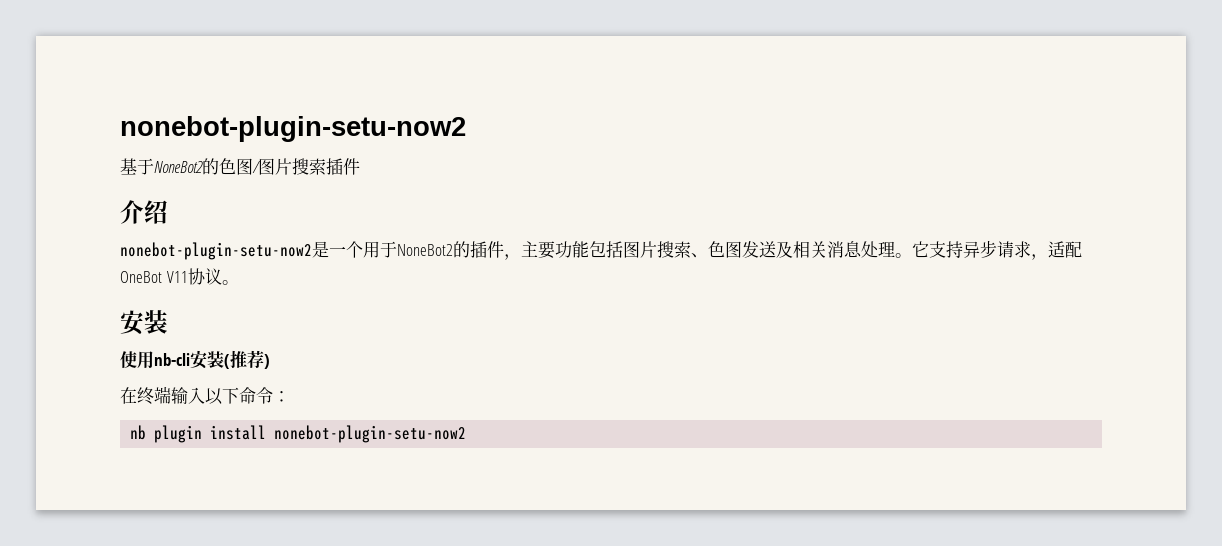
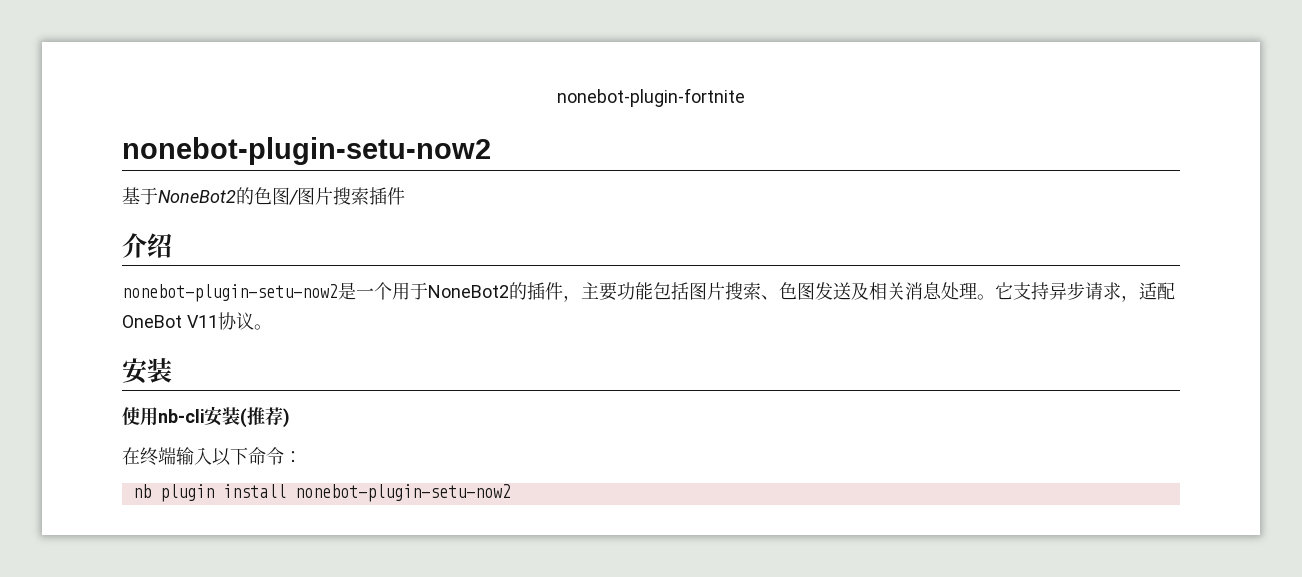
+ nonebot-plugin-fortnite

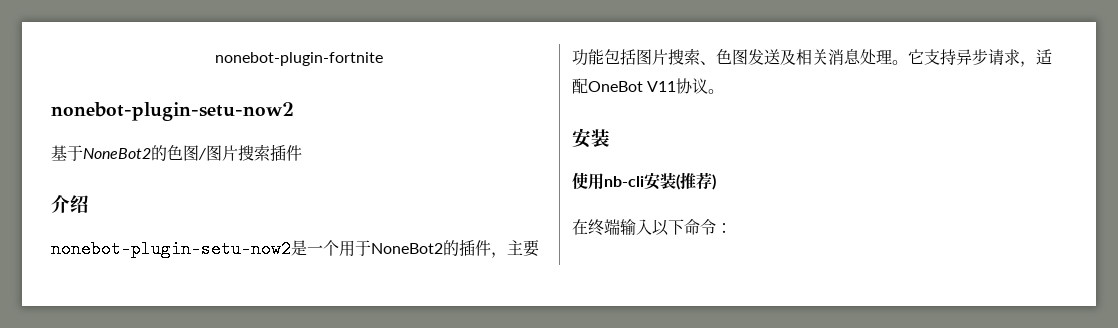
- nb plugin install nonebot-plugin-setu-now2

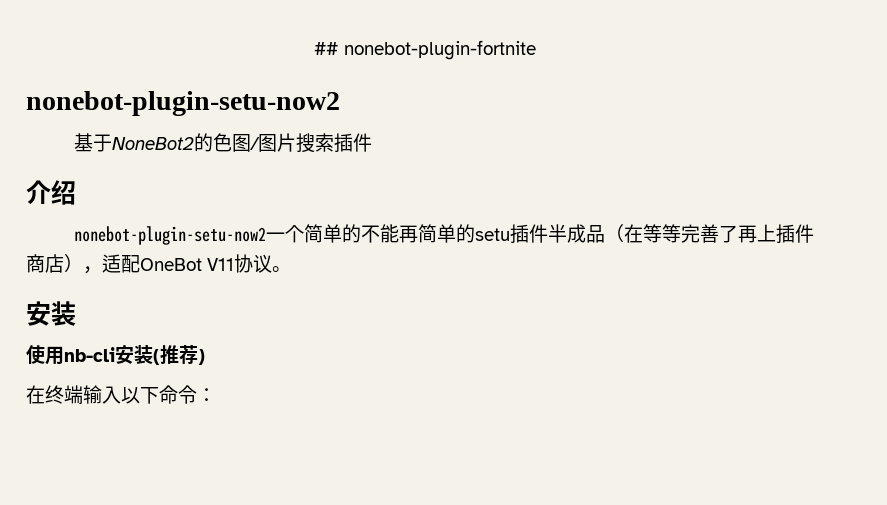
- nonebot-plugin-fortnite
+ ## nonebot-plugin-fortnite
- nonebot-plugin-setu-now2是一个用于NoneBot2的插件，主要功能包括图片搜索、色图发送及相关消息处理。它支持异步请求，适配OneBot V11协议。
+ nonebot-plugin-setu-now2一个简单的不能再简单的setu插件半成品（在等等完善了再上插件商店），适配OneBot V11协议。

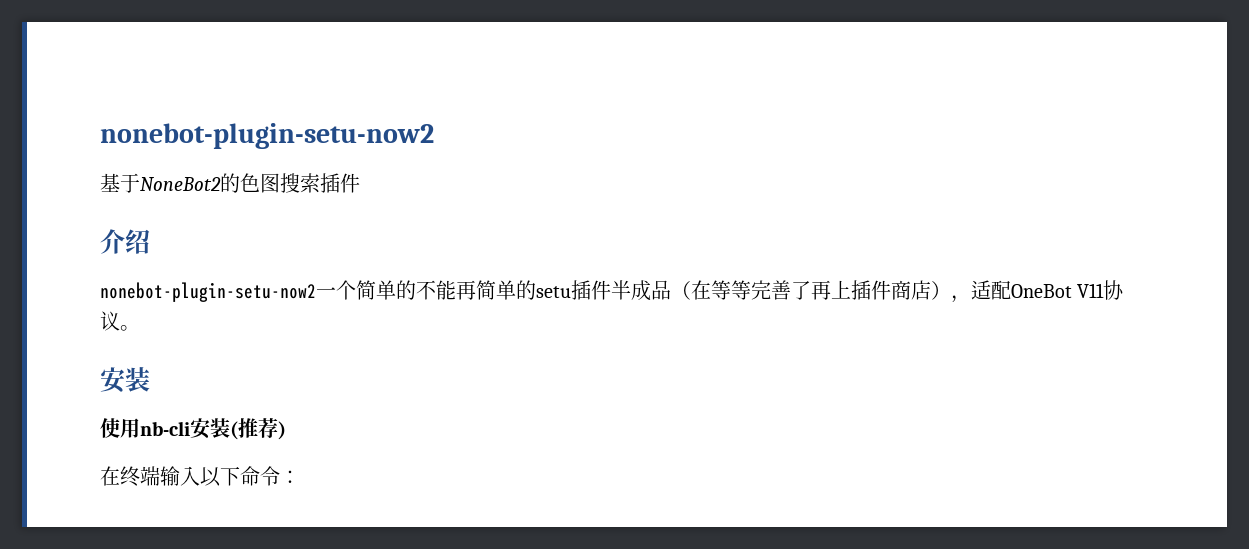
- ## nonebot-plugin-fortnite
- 基于NoneBot2的色图/图片搜索插件
+ 基于NoneBot2的色图搜索插件

